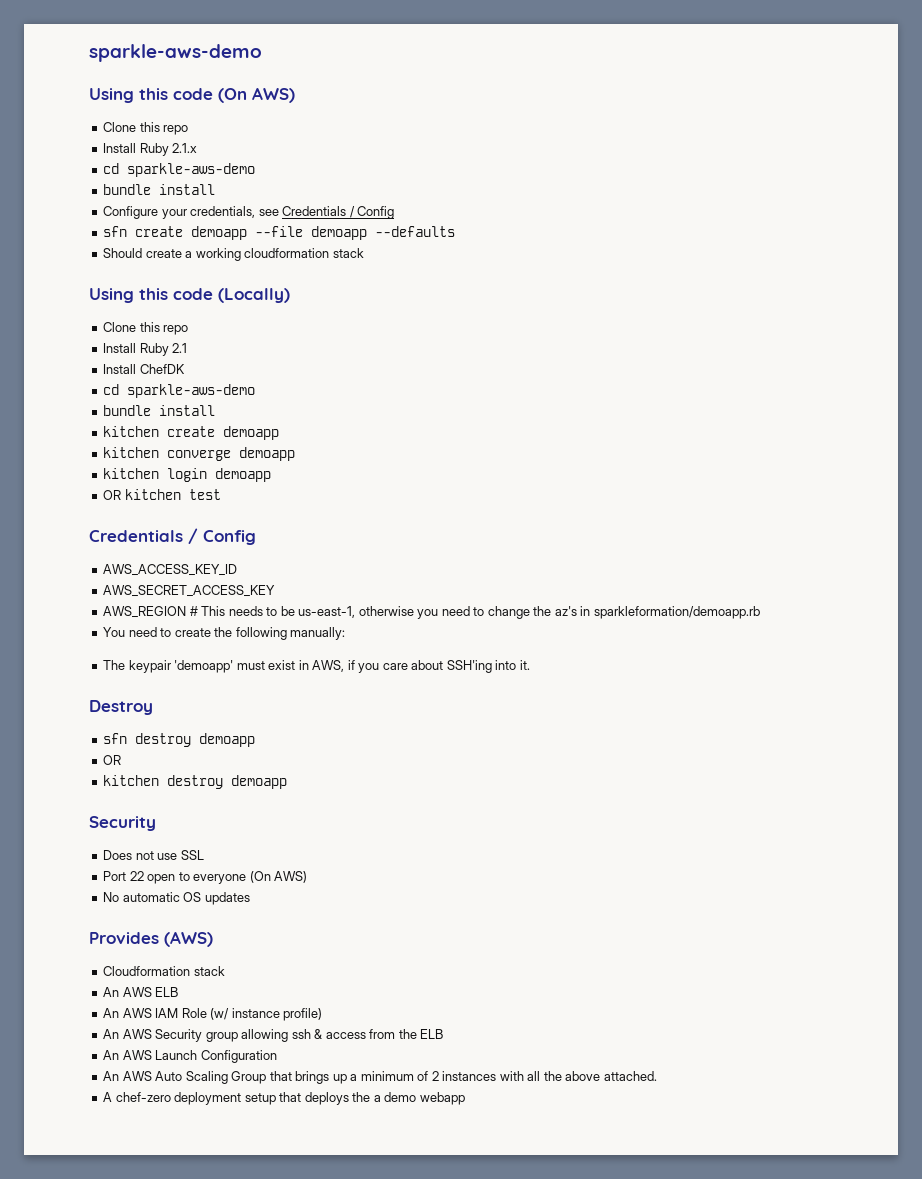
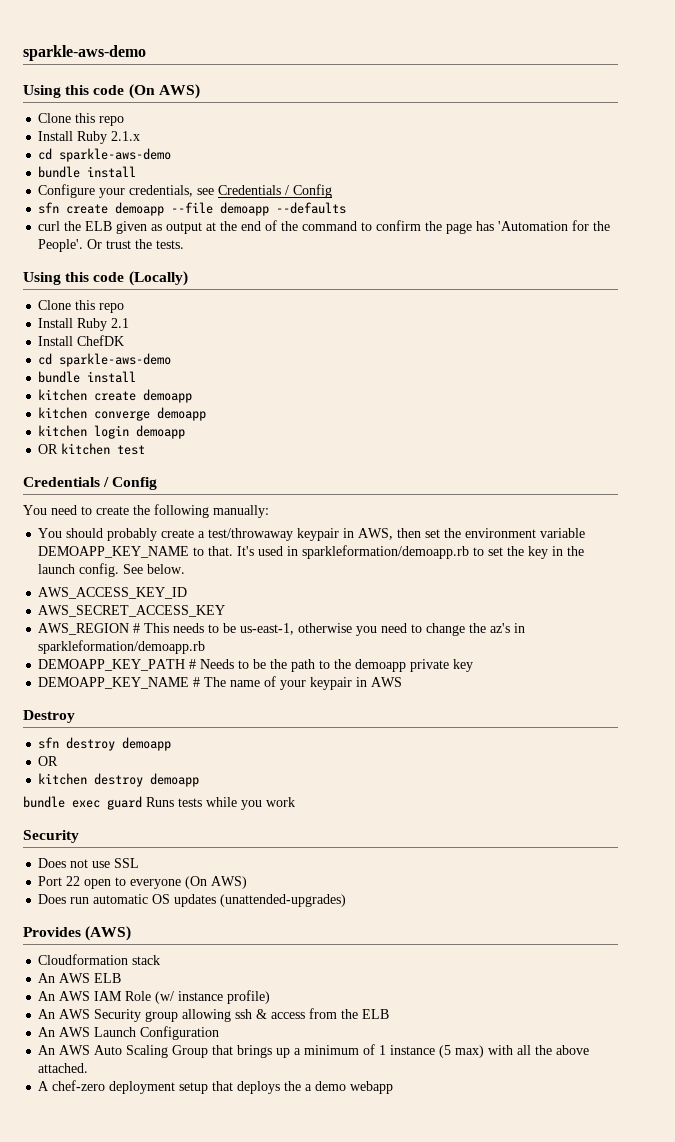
- Should create a working cloudformation stack
+ curl the ELB given as output at the end of the command to confirm the page has 'Automation for the People'. Or trust the tests.
+ You need to create the following manually:
+ You should probably create a test/throwaway keypair in AWS, then set the environment variable DEMOAPP_KEY_NAME to that. It's used in sparkleformation/demoapp.rb to set the key in the launch config. See below.
- You need to create the following manually:
- The keypair 'demoapp' must exist in AWS, if you care about SSH'ing into it.
+ DEMOAPP_KEY_PATH # Needs to be the path to the demoapp private key
+ DEMOAPP_KEY_NAME # The name of your keypair in AWS
+ bundle exec guard Runs tests while you work
- No automatic OS updates
+ Does run automatic OS updates (unattended-upgrades)
- An AWS Auto Scaling Group that brings up a minimum of 2 instances with all the above attached.
+ An AWS Auto Scaling Group that brings up a minimum of 1 instance (5 max) with all the above attached.

